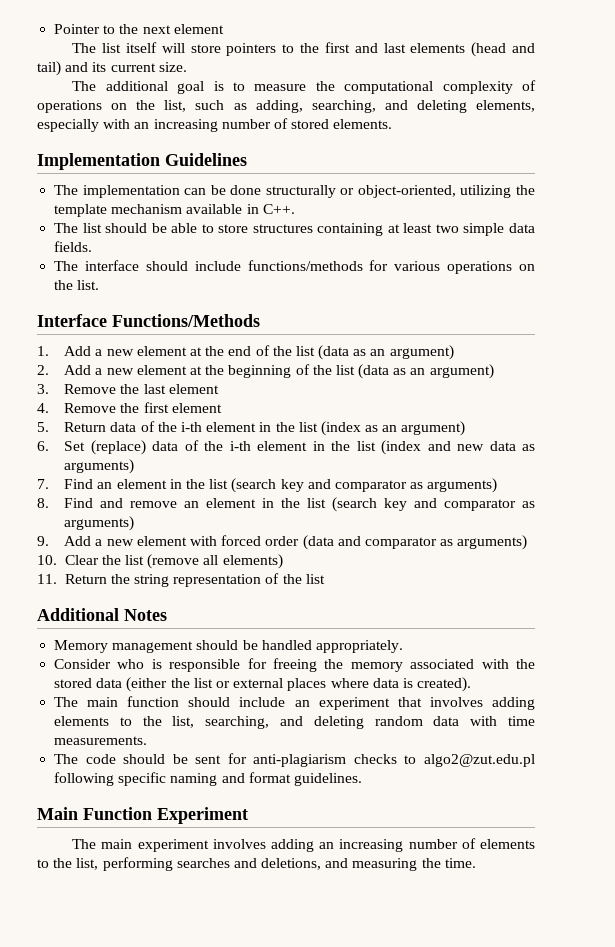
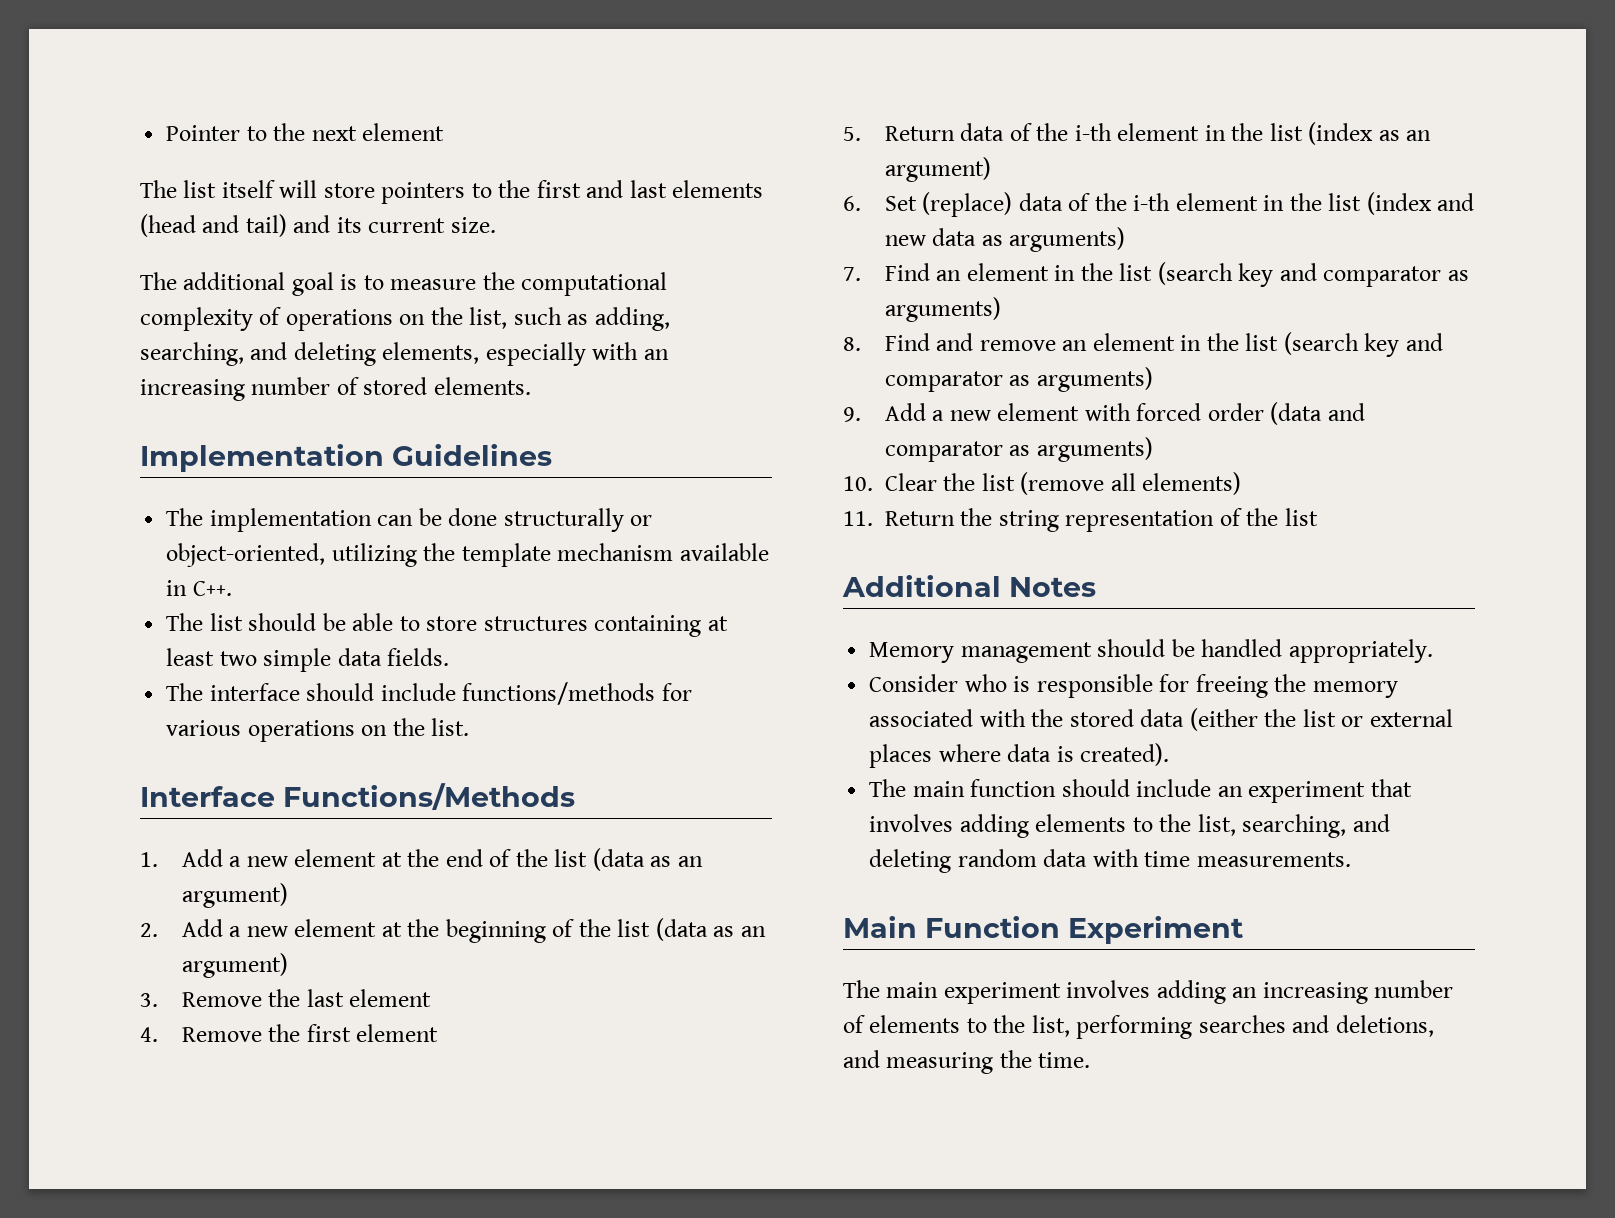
- The code should be sent for anti-plagiarism checks to algo2@zut.edu.pl following specific naming and format guidelines.

